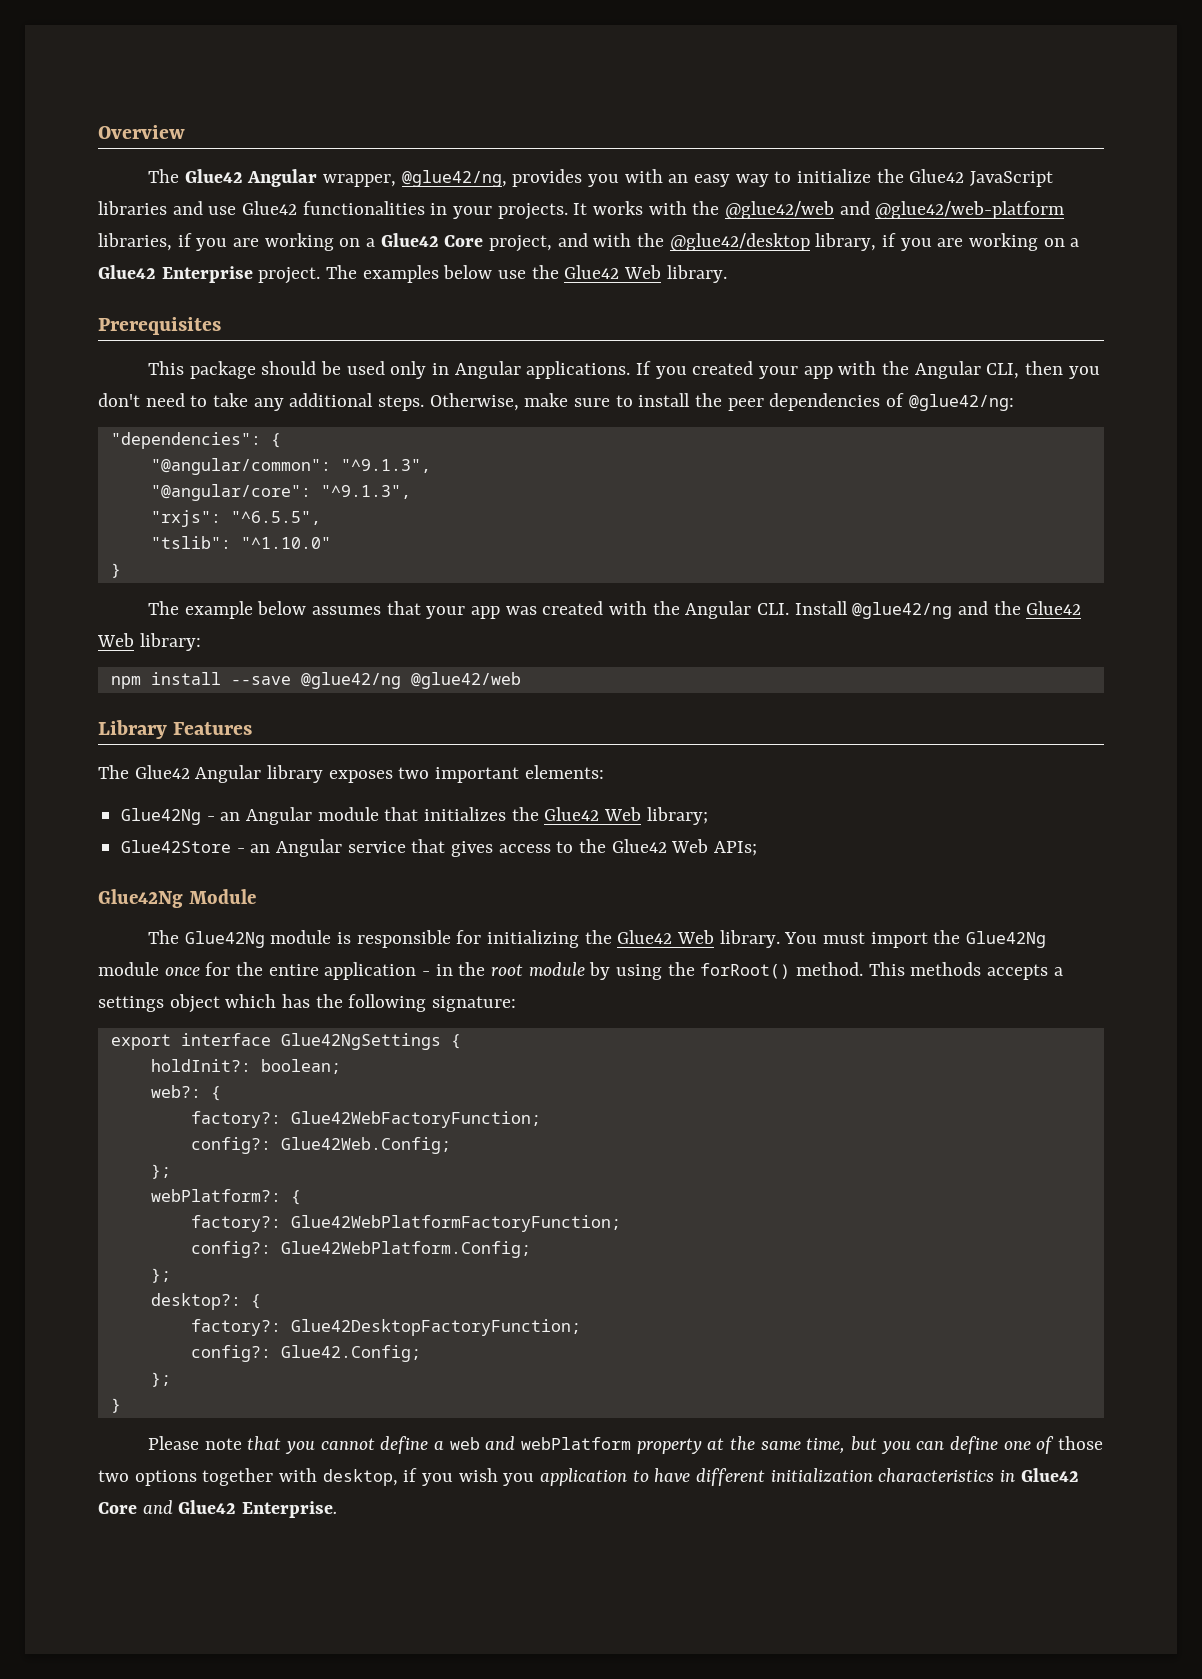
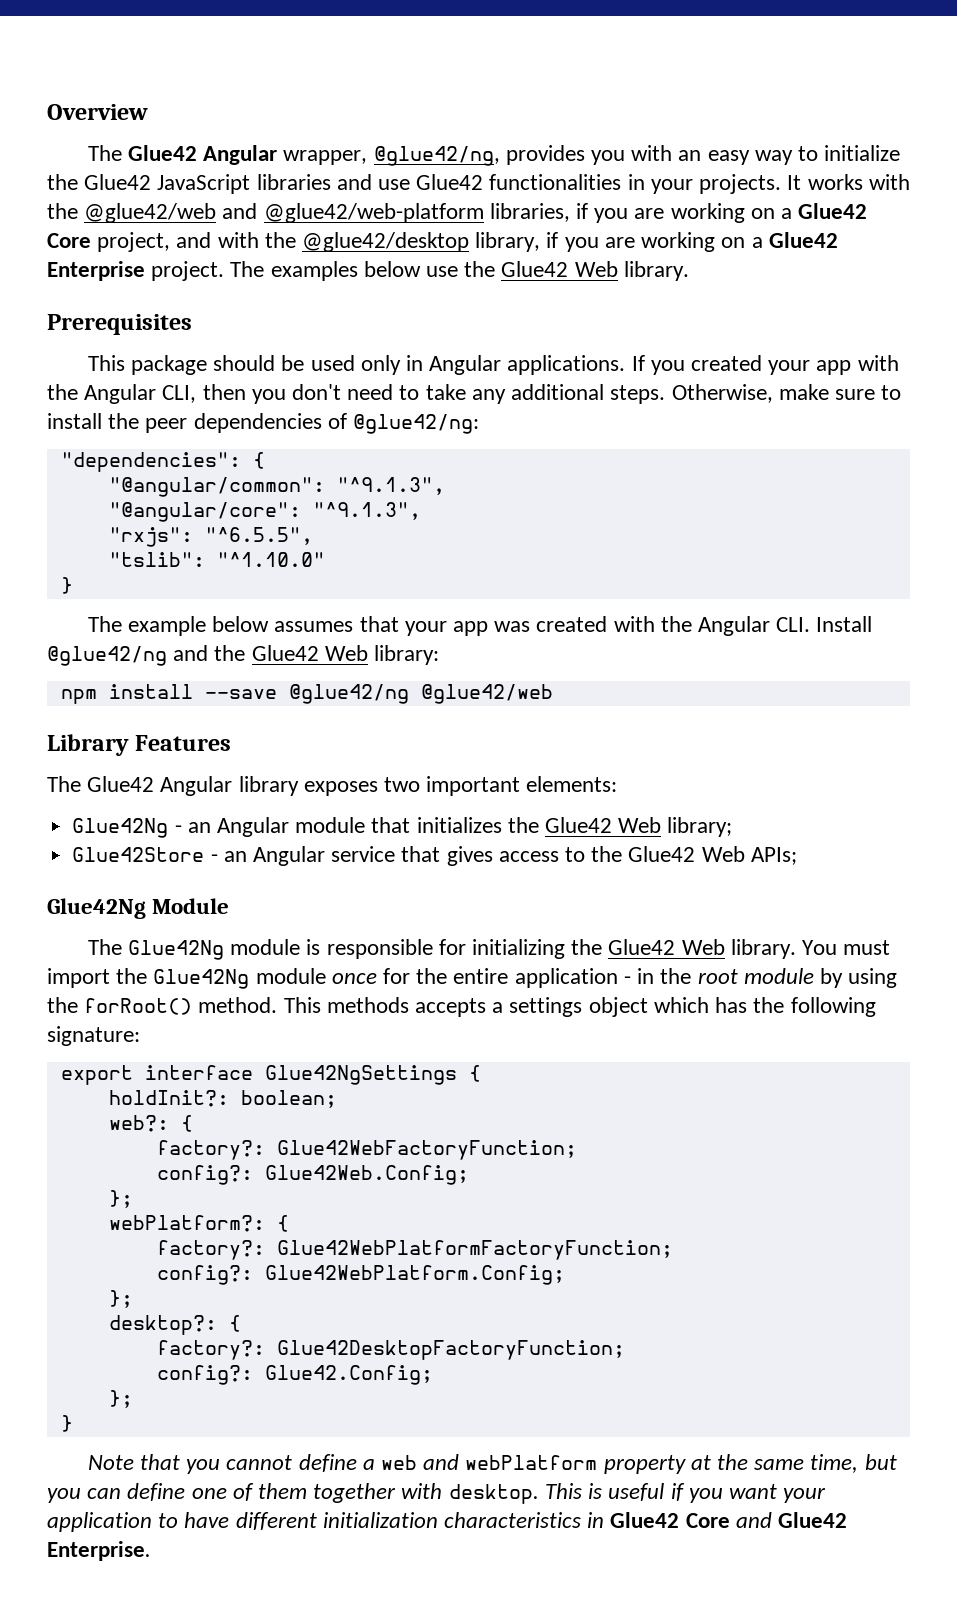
- Please note that you cannot define a web and webPlatform property at the same time, but you can define one of those two options together with desktop, if you wish you application to have different initialization characteristics in Glue42 Core and Glue42 Enterprise.
+ Note that you cannot define a web and webPlatform property at the same time, but you can define one of them together with desktop. This is useful if you want your application to have different initialization characteristics in Glue42 Core and Glue42 Enterprise.

